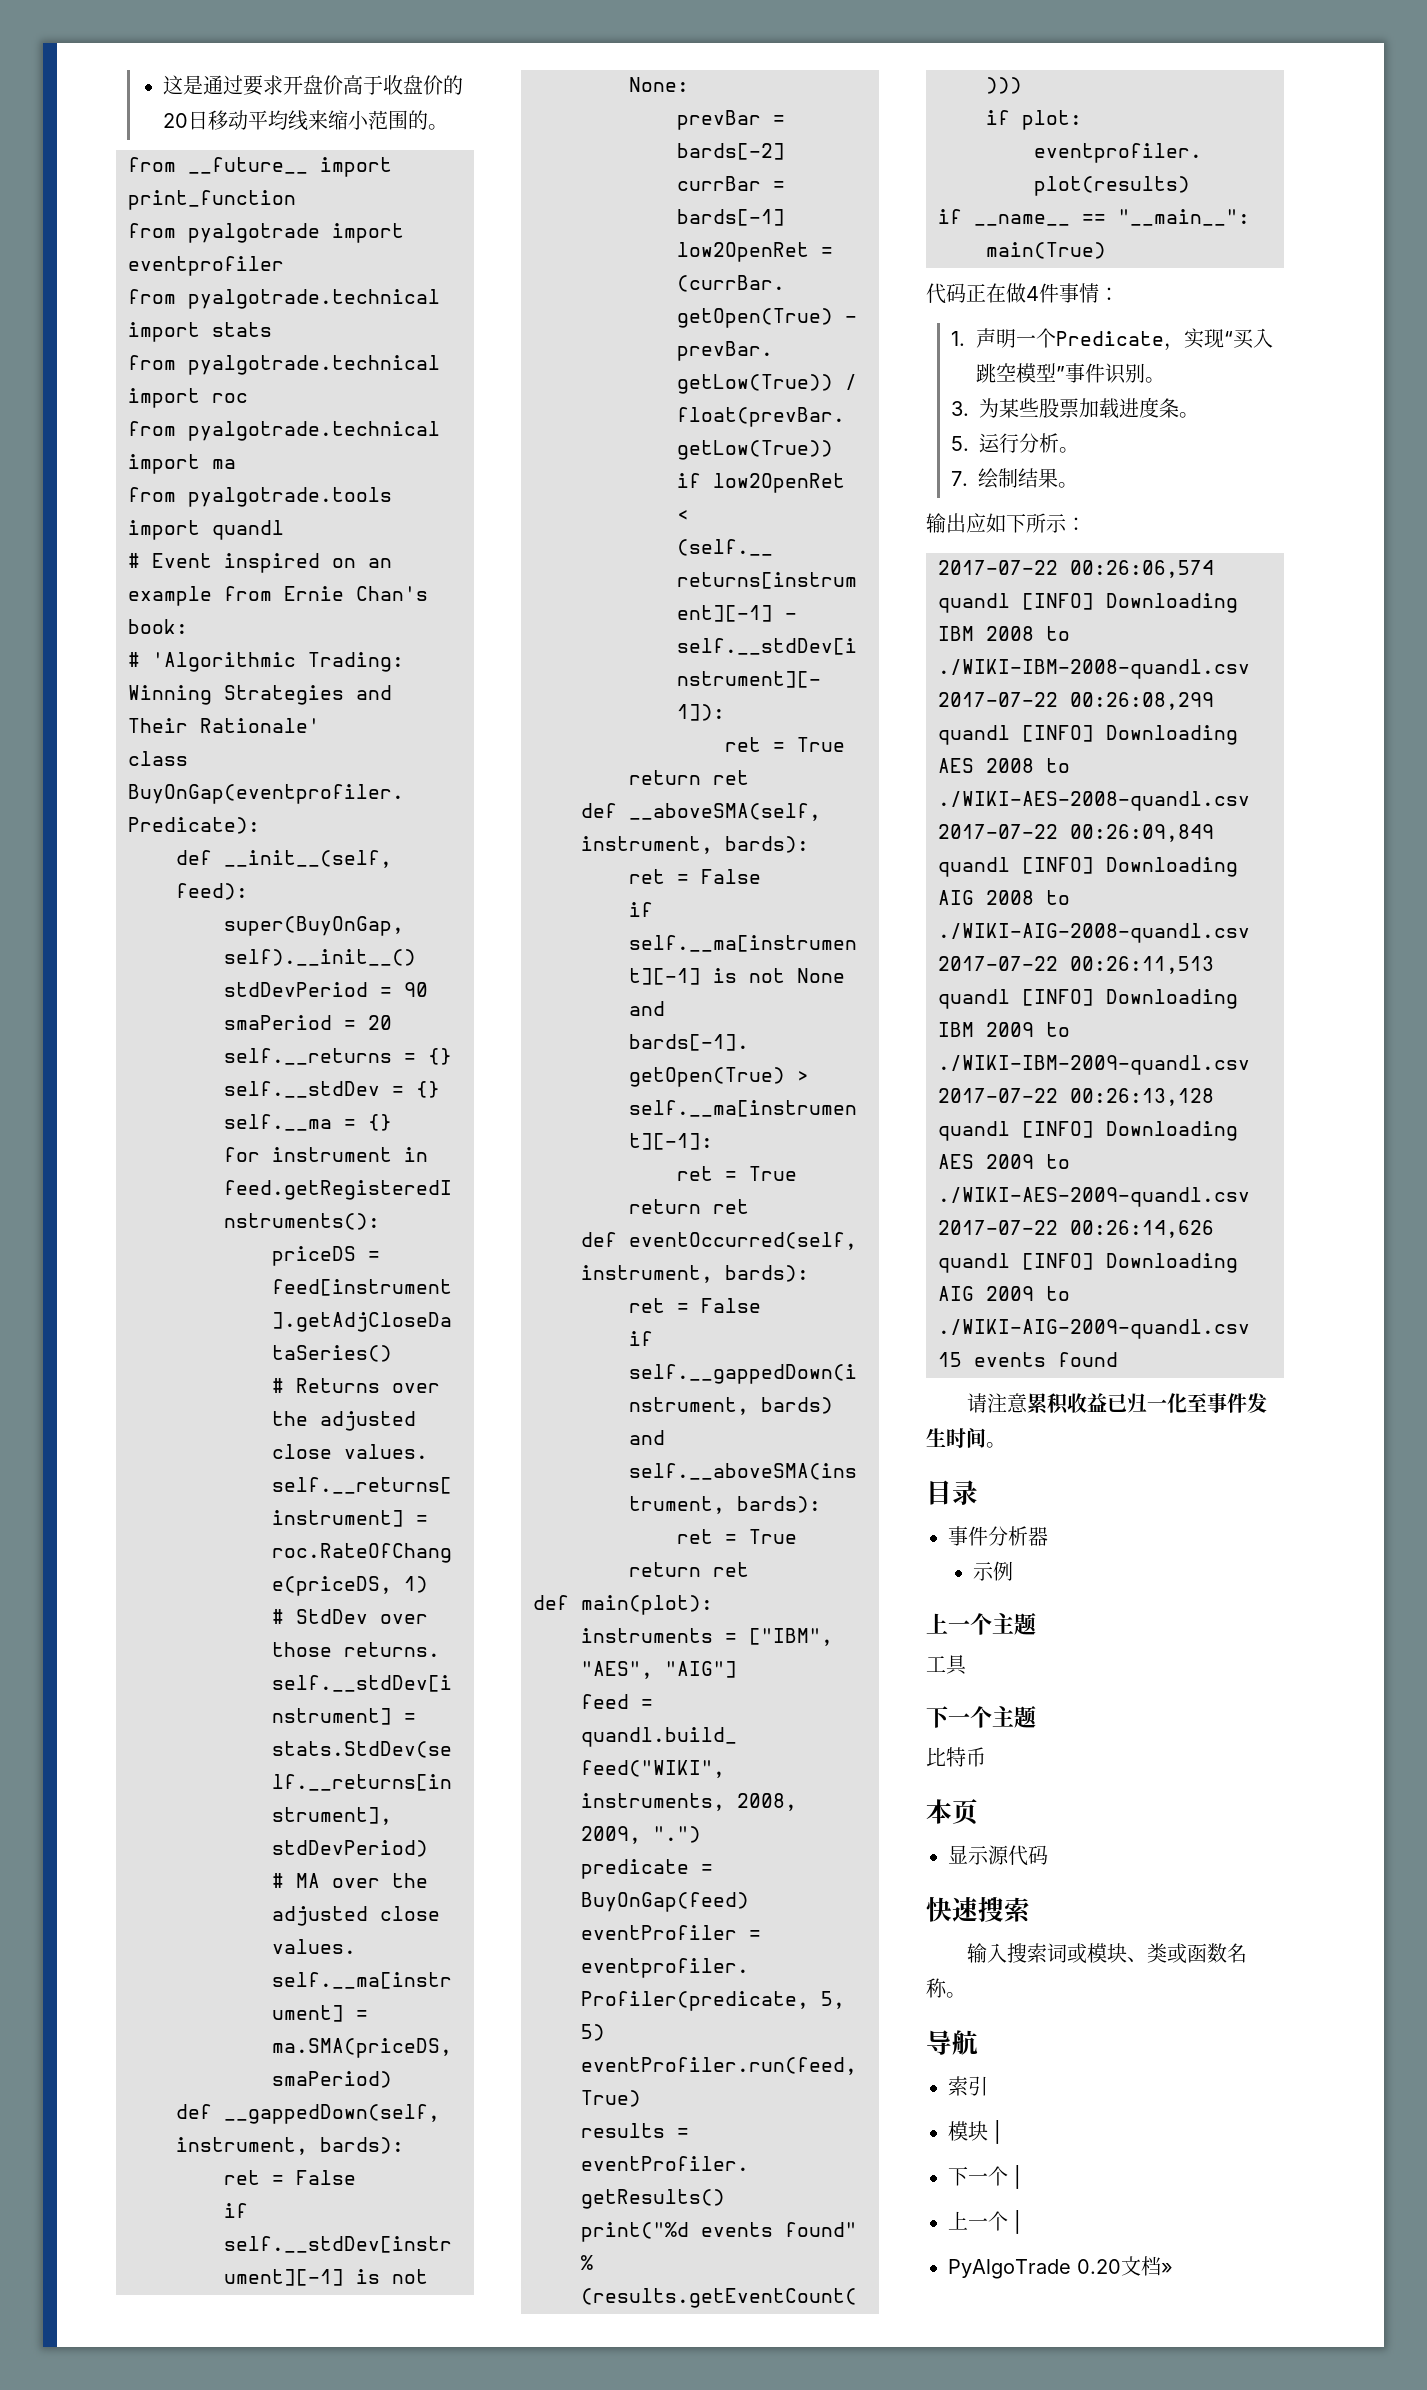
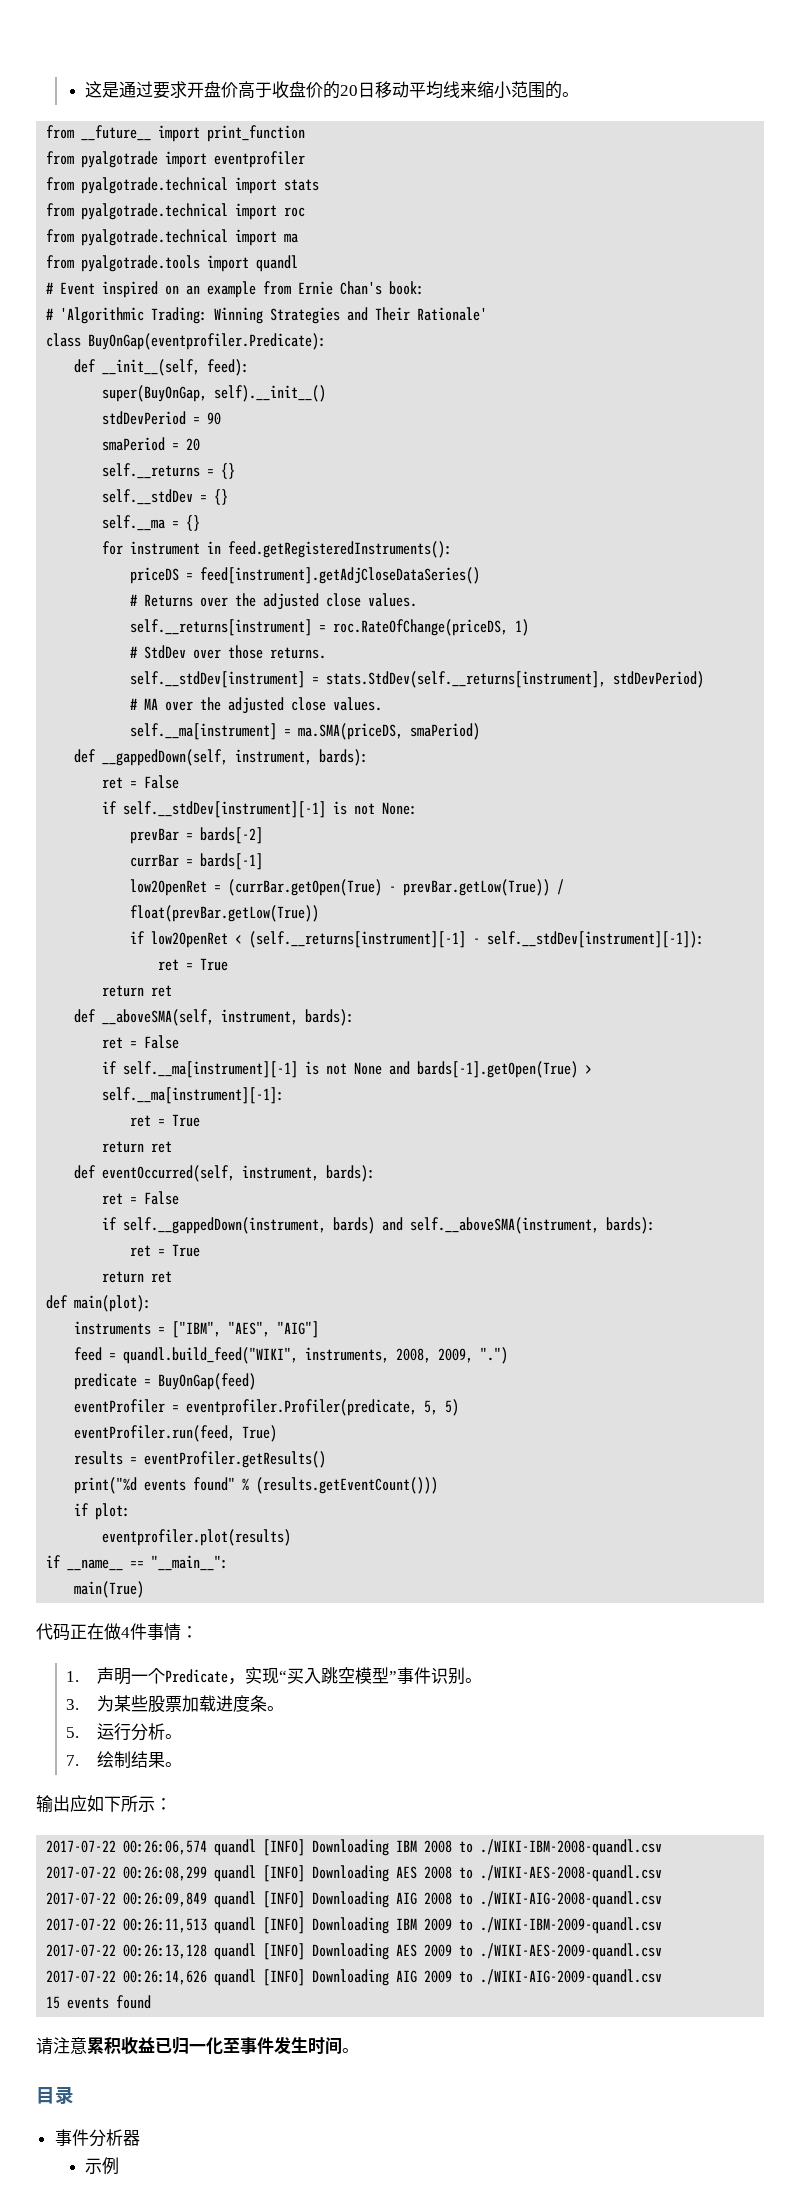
- 上一个主题
- 工具
- 下一个主题
- 比特币
- 本页
- 显示源代码
- 快速搜索
- 输入搜索词或模块、类或函数名称。
- 导航
- 索引
- 模块 |
- 下一个 |
- 上一个 |
- PyAlgoTrade 0.20文档»

